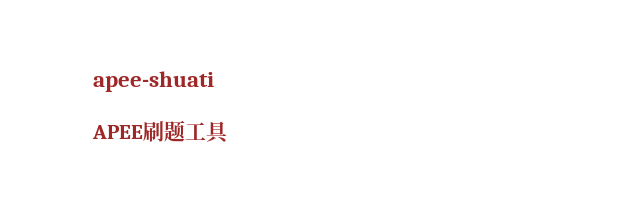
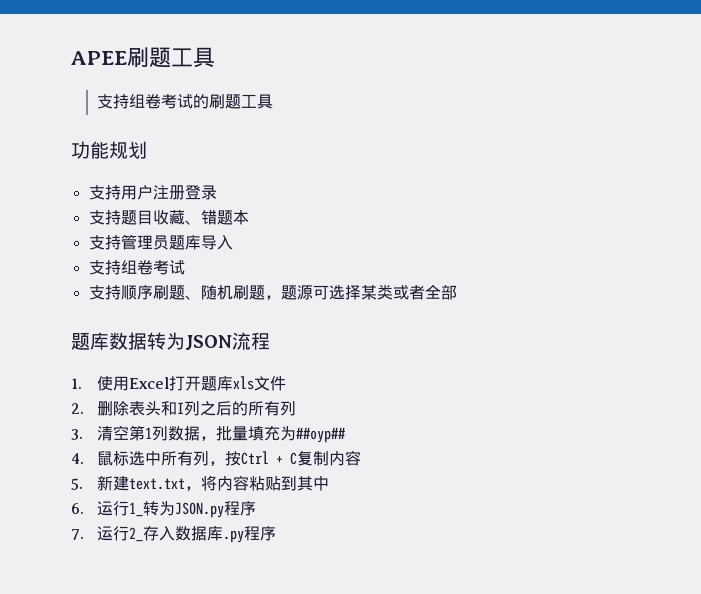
- apee-shuati
+ 支持组卷考试的刷题工具
+ 功能规划
+ 支持用户注册登录
+ 支持题目收藏、错题本
+ 支持管理员题库导入
+ 支持组卷考试
+ 支持顺序刷题、随机刷题，题源可选择某类或者全部
+ 题库数据转为JSON流程
+ 1.使用Excel打开题库xls文件
+ 2.删除表头和I列之后的所有列
+ 3.清空第1列数据，批量填充为##oyp##
+ 4.鼠标选中所有列，按Ctrl + C复制内容
+ 5.新建text.txt，将内容粘贴到其中
+ 6.运行1_转为JSON.py程序
+ 7.运行2_存入数据库.py程序

